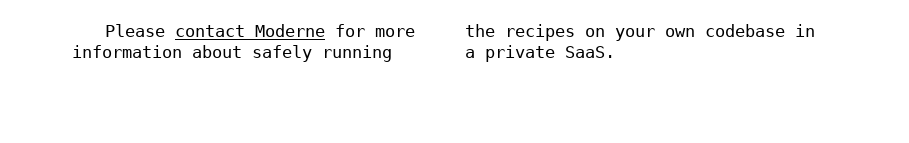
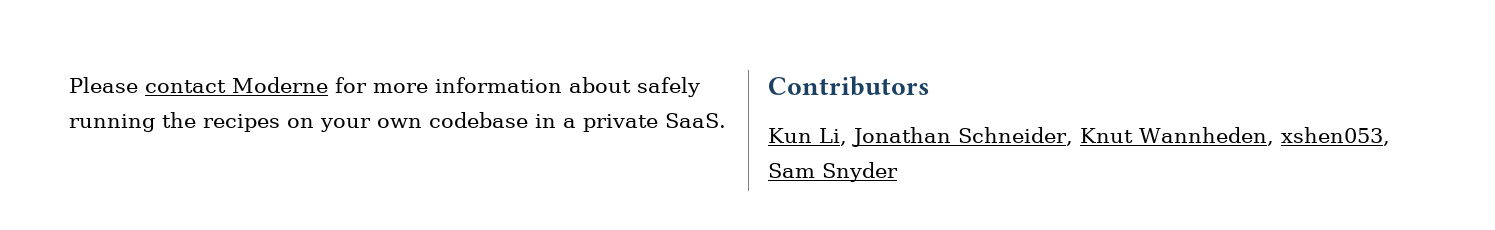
+ Contributors
+ Kun Li, Jonathan Schneider, Knut Wannheden, xshen053, Sam Snyder

